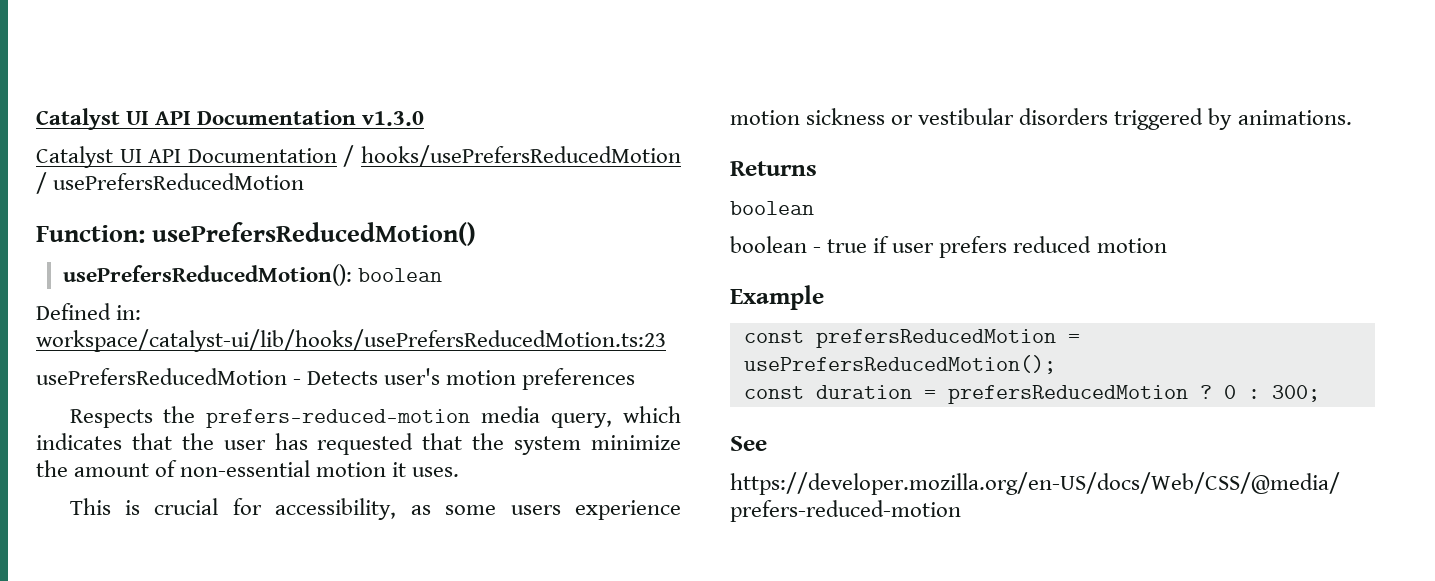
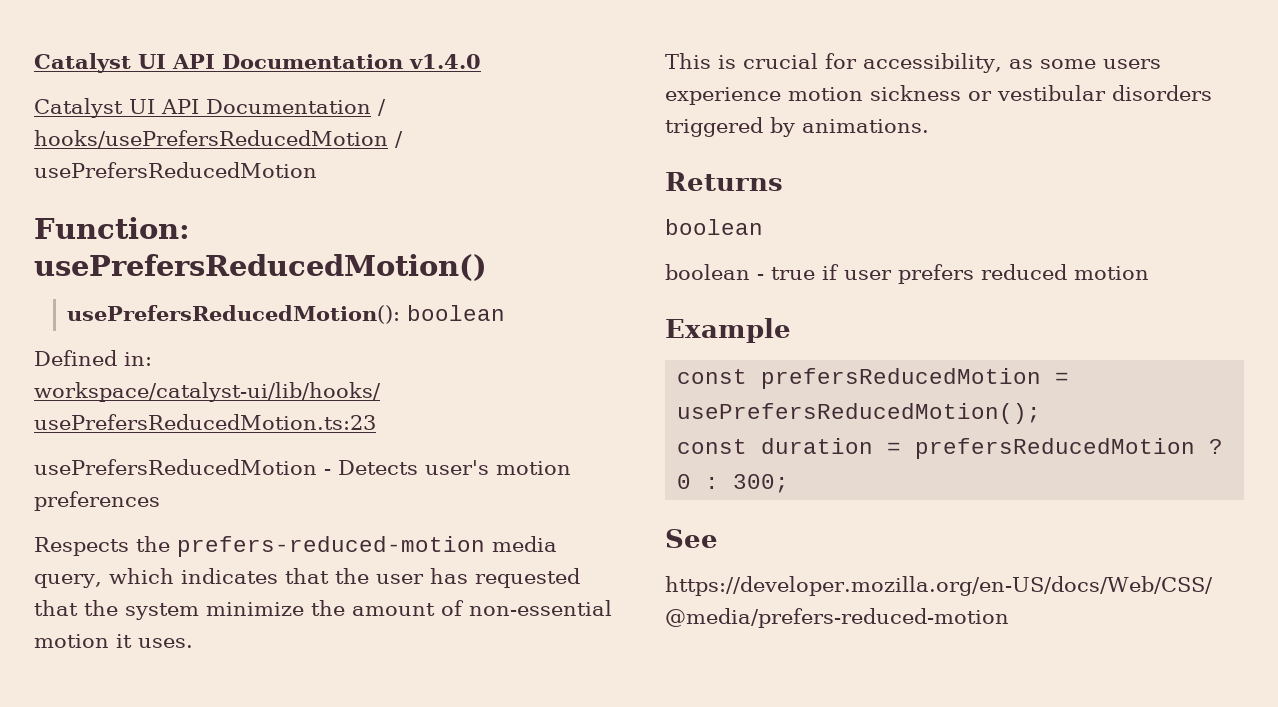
- Catalyst UI API Documentation v1.3.0
+ Catalyst UI API Documentation v1.4.0

